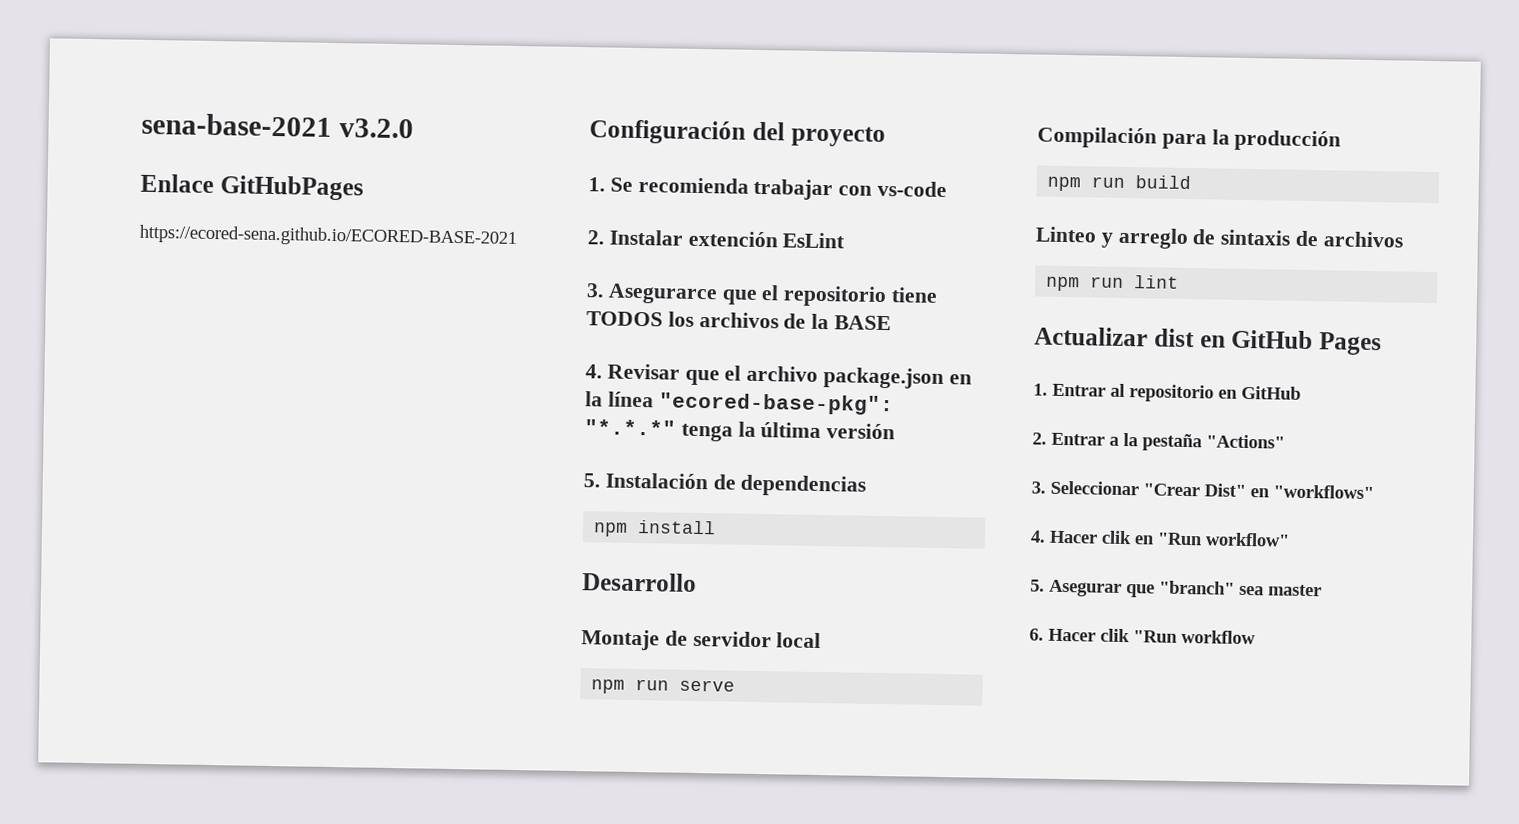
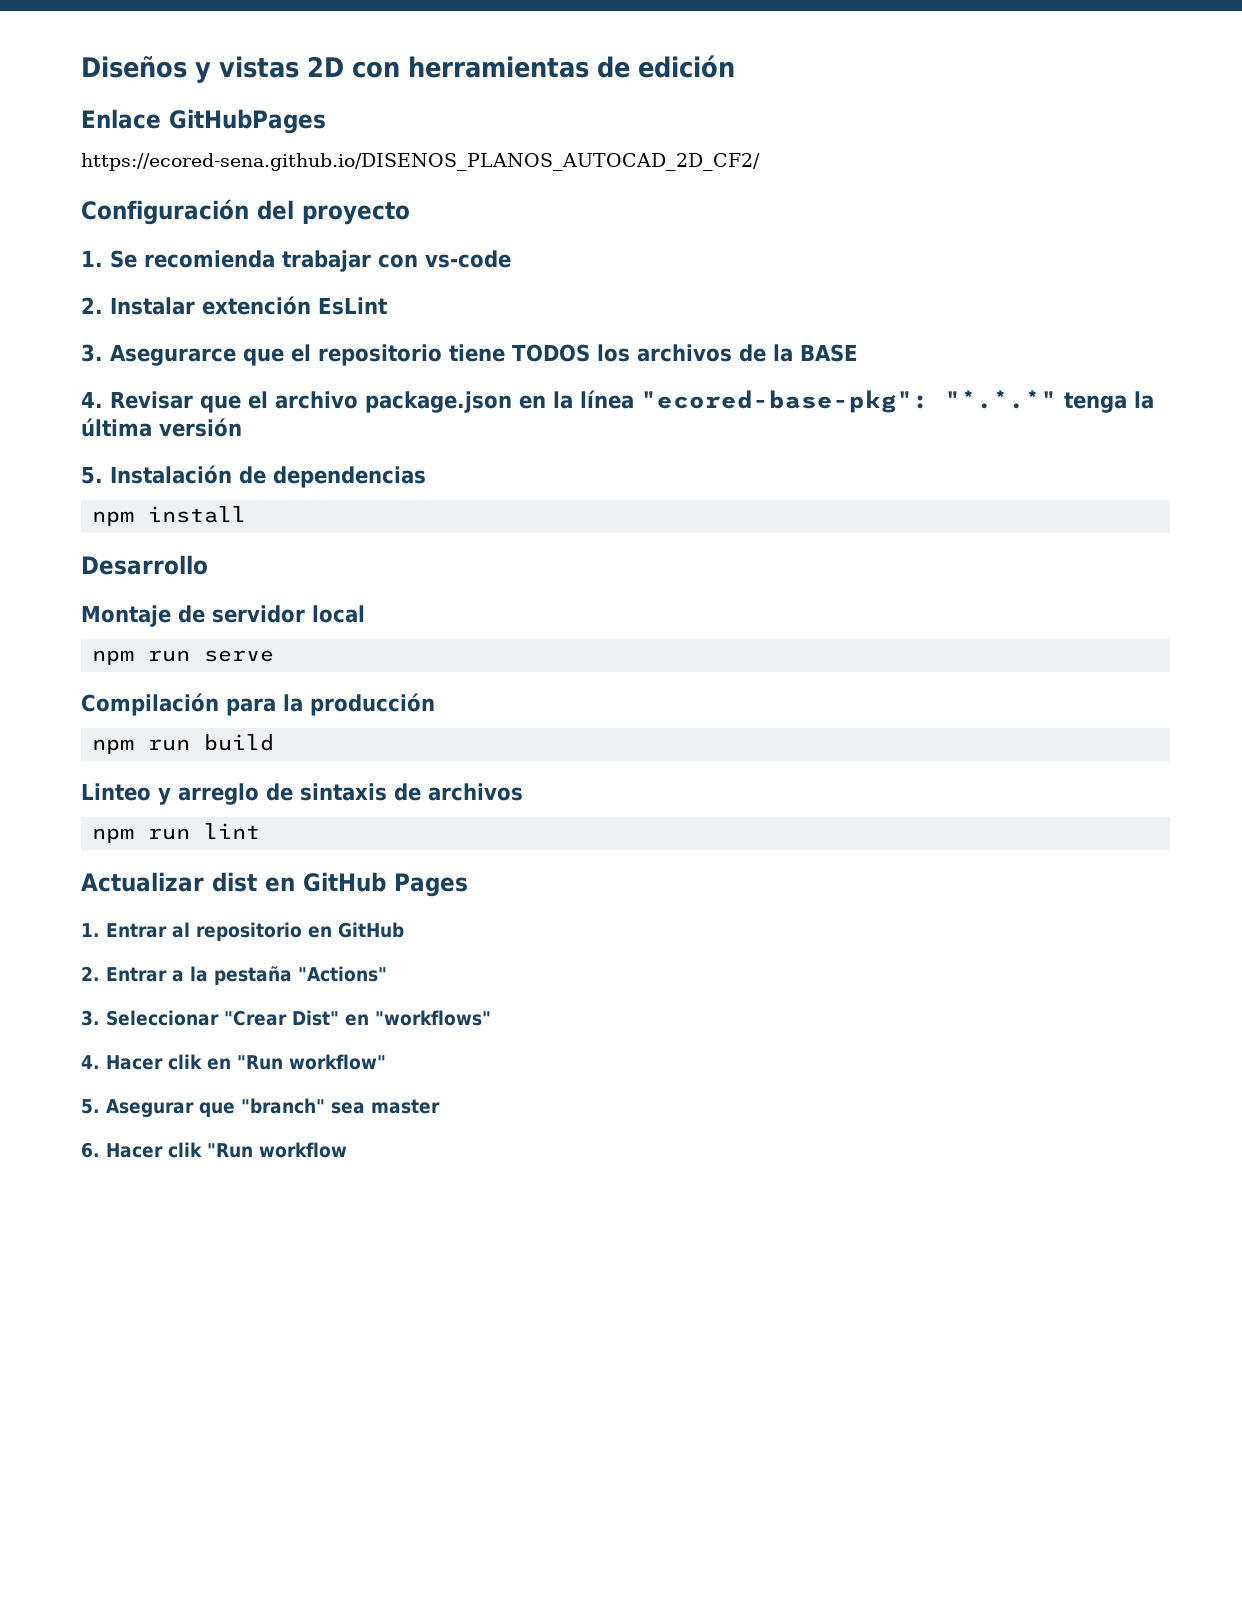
- sena-base-2021 v3.2.0
+ Diseños y vistas 2D con herramientas de edición
- https://ecored-sena.github.io/ECORED-BASE-2021
+ https://ecored-sena.github.io/DISENOS_PLANOS_AUTOCAD_2D_CF2/

